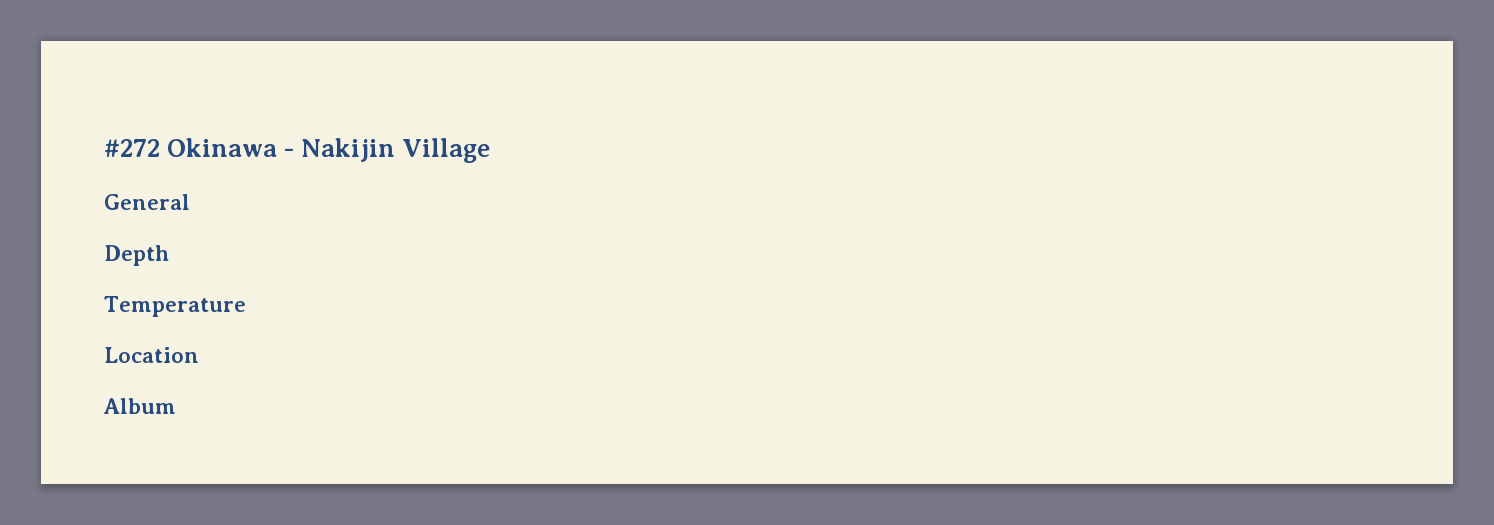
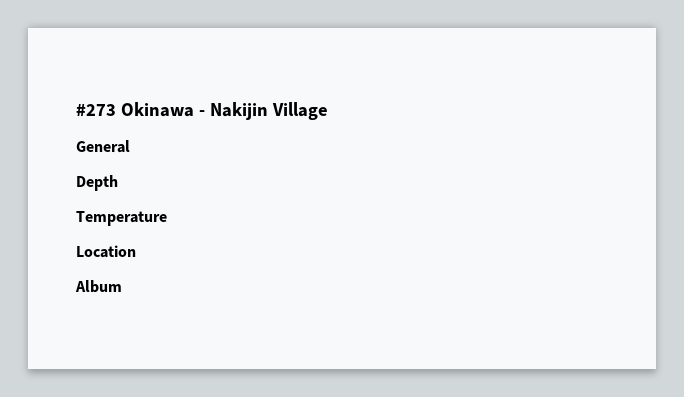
- #272 Okinawa - Nakijin Village
+ #273 Okinawa - Nakijin Village

